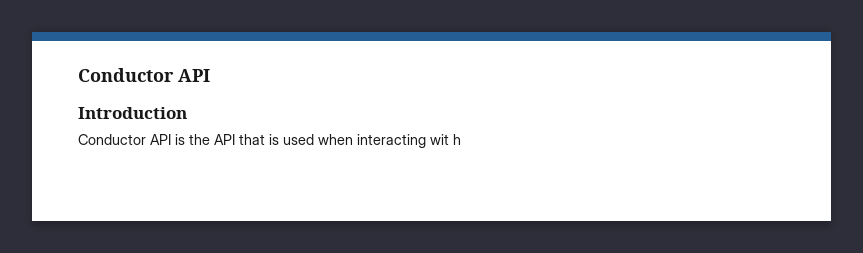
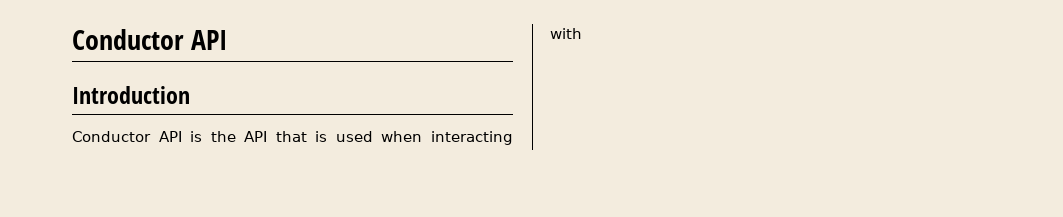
- Conductor API is the API that is used when interacting wit h
+ Conductor API is the API that is used when interacting with

